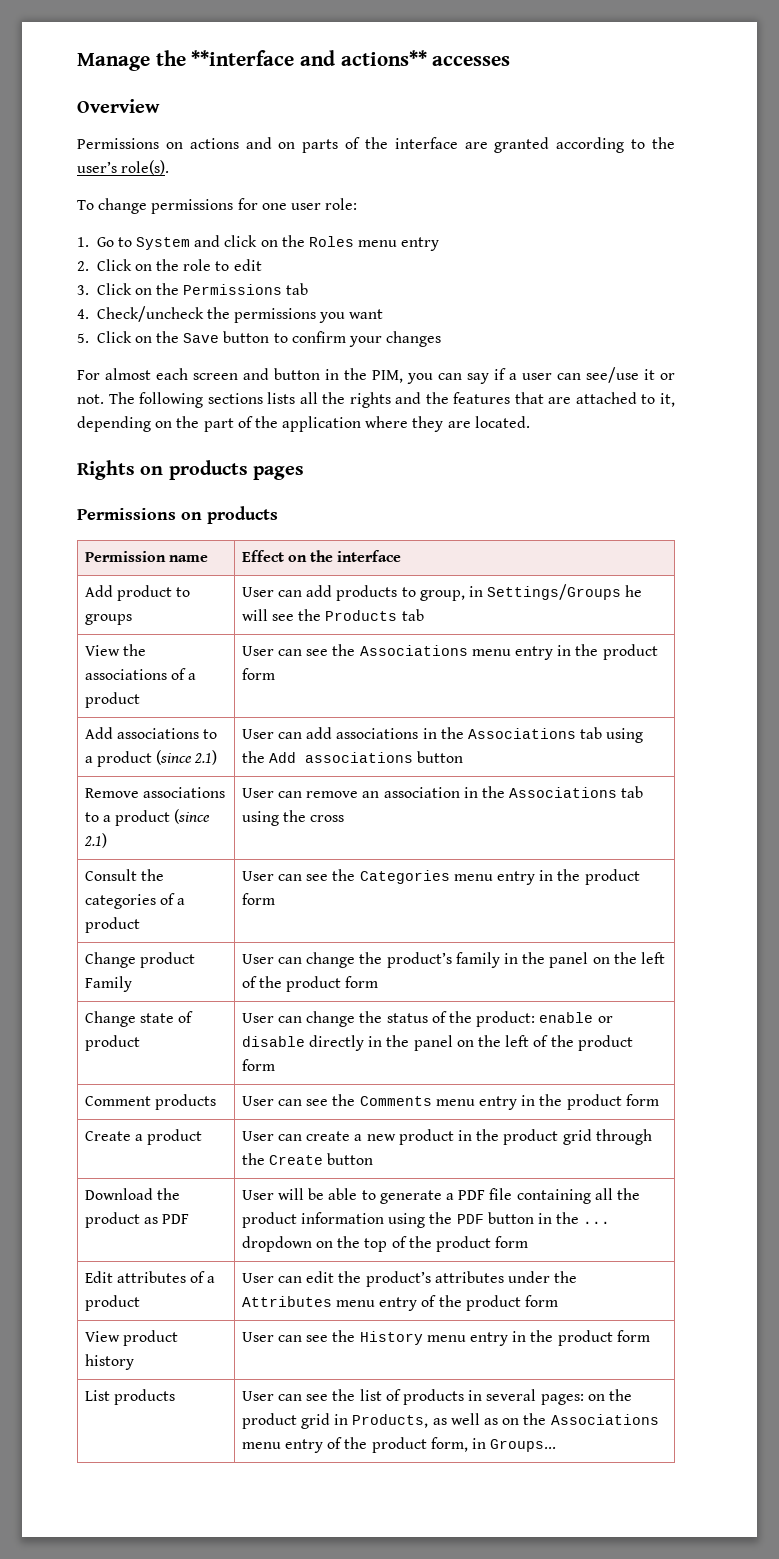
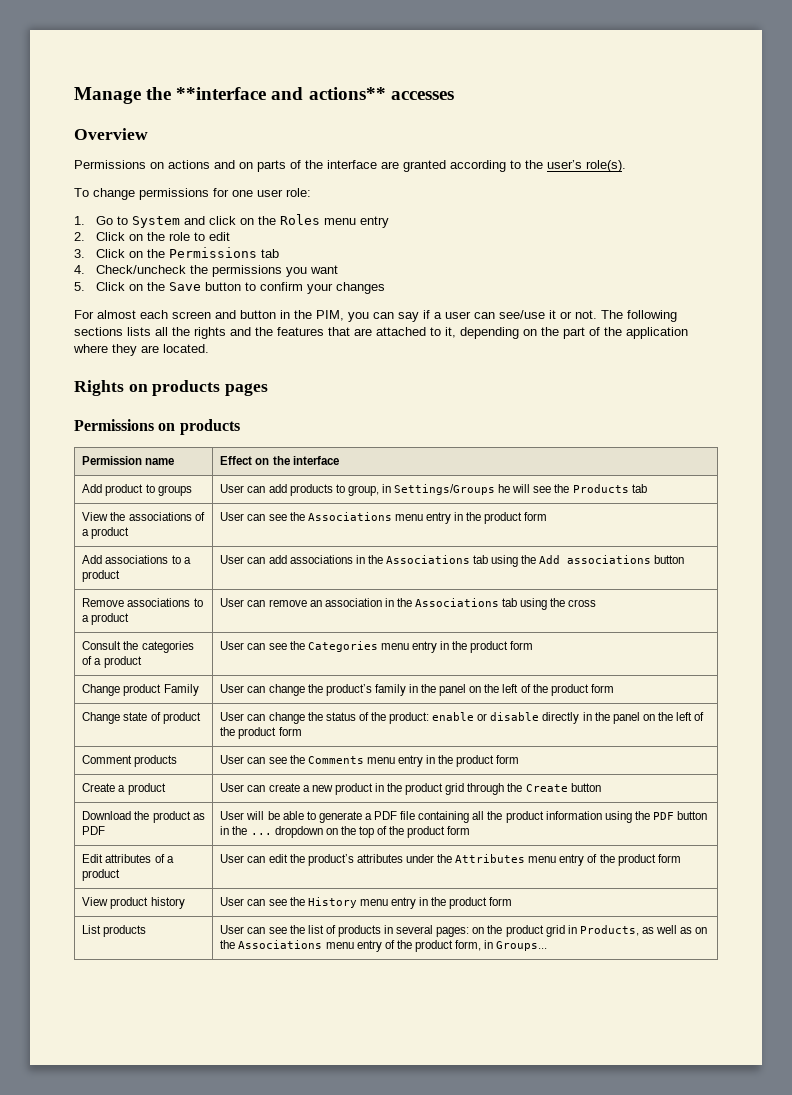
- Add associations to a product (since 2.1) | User can add associations in the Associations tab using the Add associations button
+ Add associations to a product | User can add associations in the Associations tab using the Add associations button
- Remove associations to a product (since 2.1) | User can remove an association in the Associations tab using the cross
+ Remove associations to a product | User can remove an association in the Associations tab using the cross

